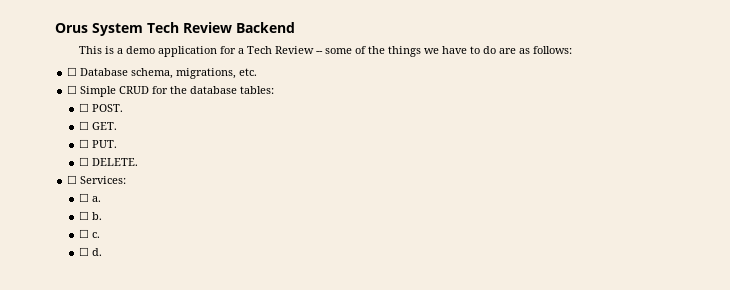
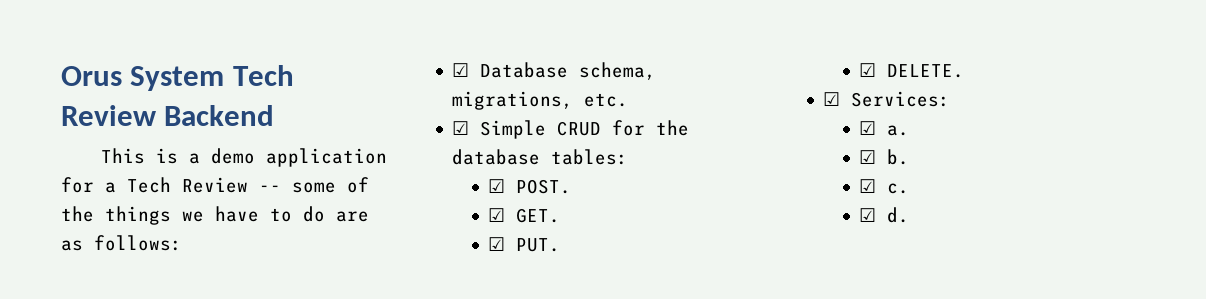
- ☐ Database schema, migrations, etc.
+ ☑ Database schema, migrations, etc.
- ☐ Simple CRUD for the database tables:
+ ☑ Simple CRUD for the database tables:
- ☐ POST.
+ ☑ POST.
- ☐ GET.
+ ☑ GET.
- ☐ PUT.
+ ☑ PUT.
- ☐ DELETE.
+ ☑ DELETE.
- ☐ Services:
+ ☑ Services:
- ☐ a.
+ ☑ a.
- ☐ b.
+ ☑ b.
- ☐ c.
+ ☑ c.
- ☐ d.
+ ☑ d.

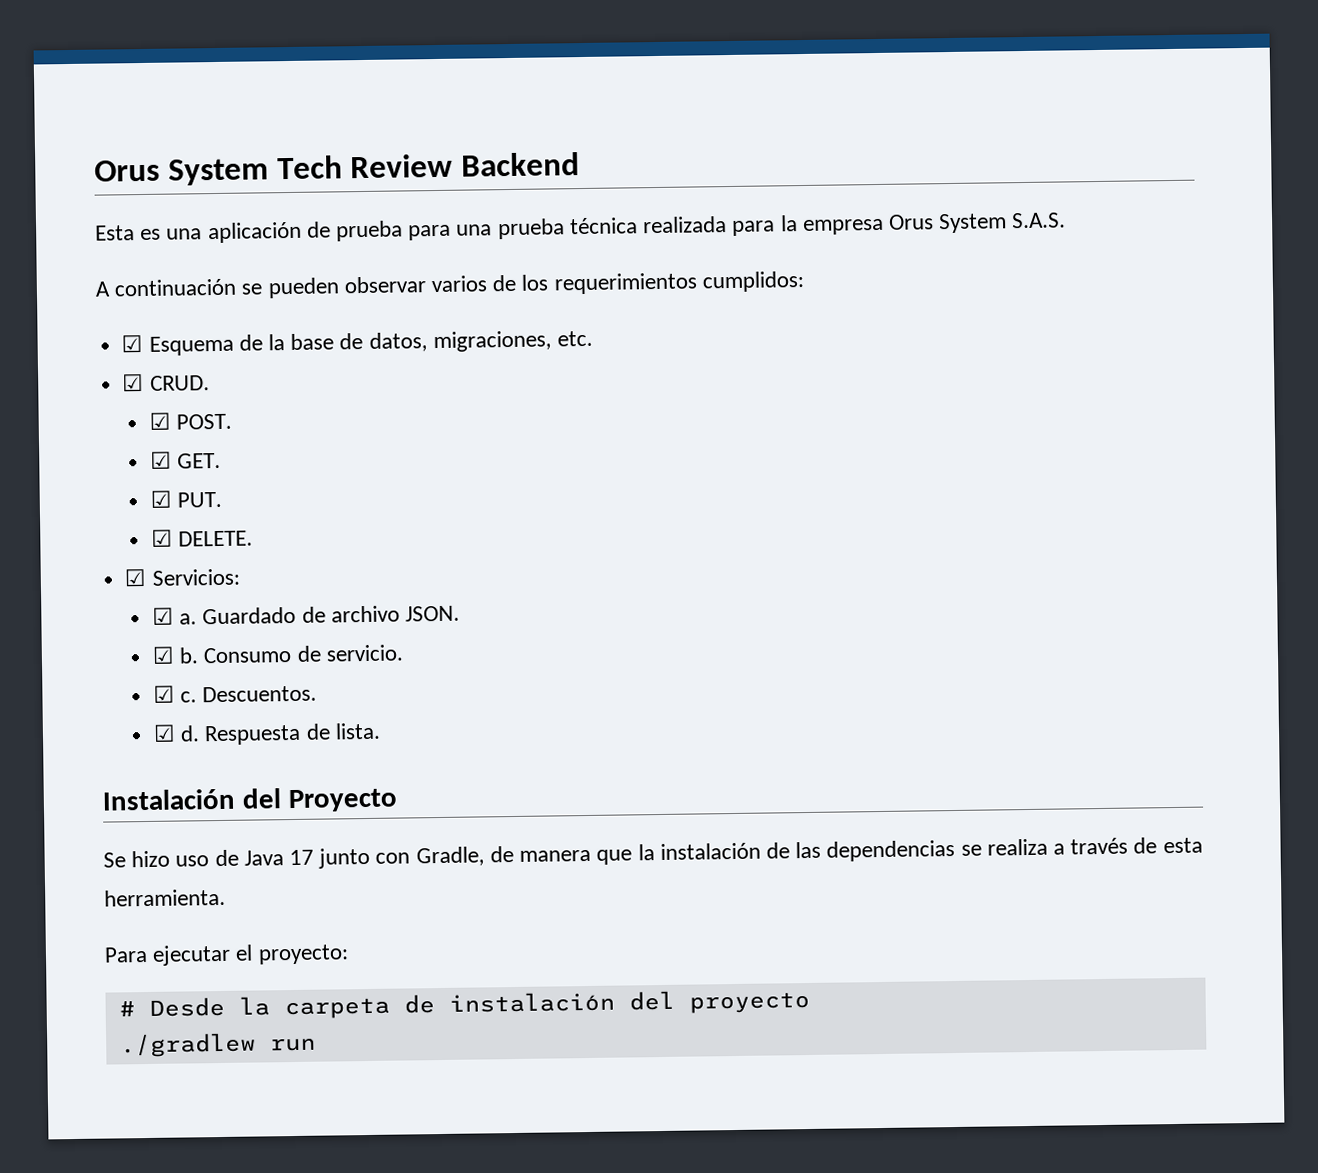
- This is a demo application for a Tech Review -- some of the things we have to do are as follows:
- ☑ Database schema, migrations, etc.
- ☑ Simple CRUD for the database tables:
+ Esta es una aplicación de prueba para una prueba técnica realizada para la empresa Orus System S.A.S.
+ A continuación se pueden observar varios de los requerimientos cumplidos:
+ ☑ Esquema de la base de datos, migraciones, etc.
+ ☑ CRUD.
- ☑ Services:
+ ☑ Servicios:
+ Guardado de archivo JSON.
+ Consumo de servicio.
+ Descuentos.
+ Respuesta de lista.
+ Instalación del Proyecto
+ Se hizo uso de Java 17 junto con Gradle, de manera que la instalación de las dependencias se realiza a través de esta herramienta.
+ Para ejecutar el proyecto:
+ # Desde la carpeta de instalación del proyecto
+ ./gradlew run

